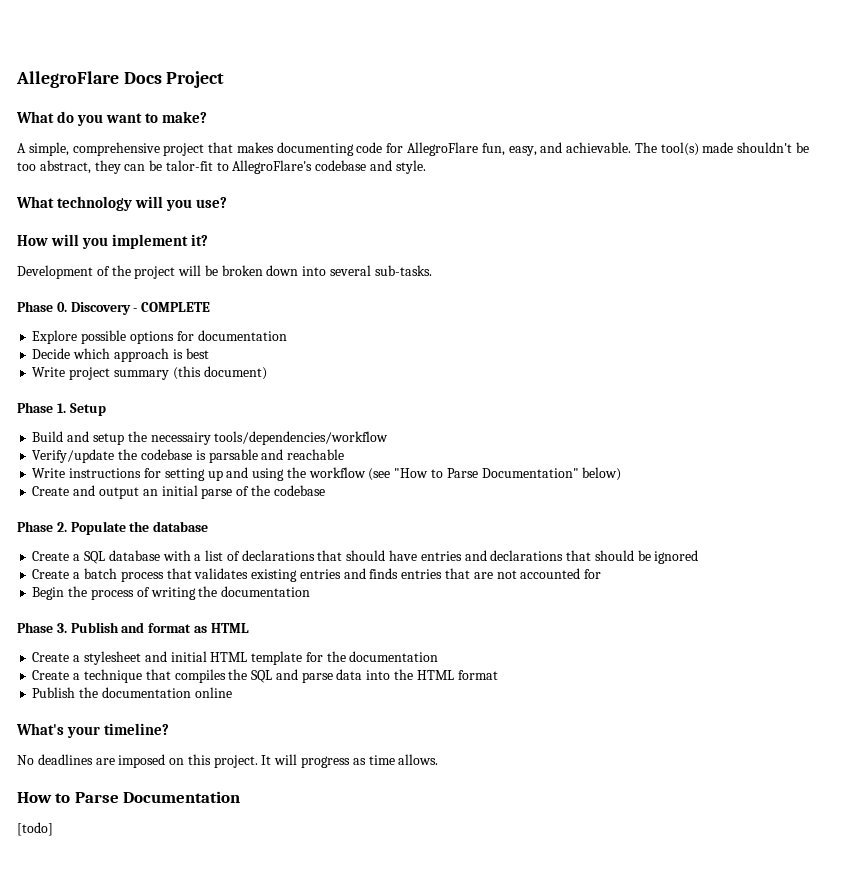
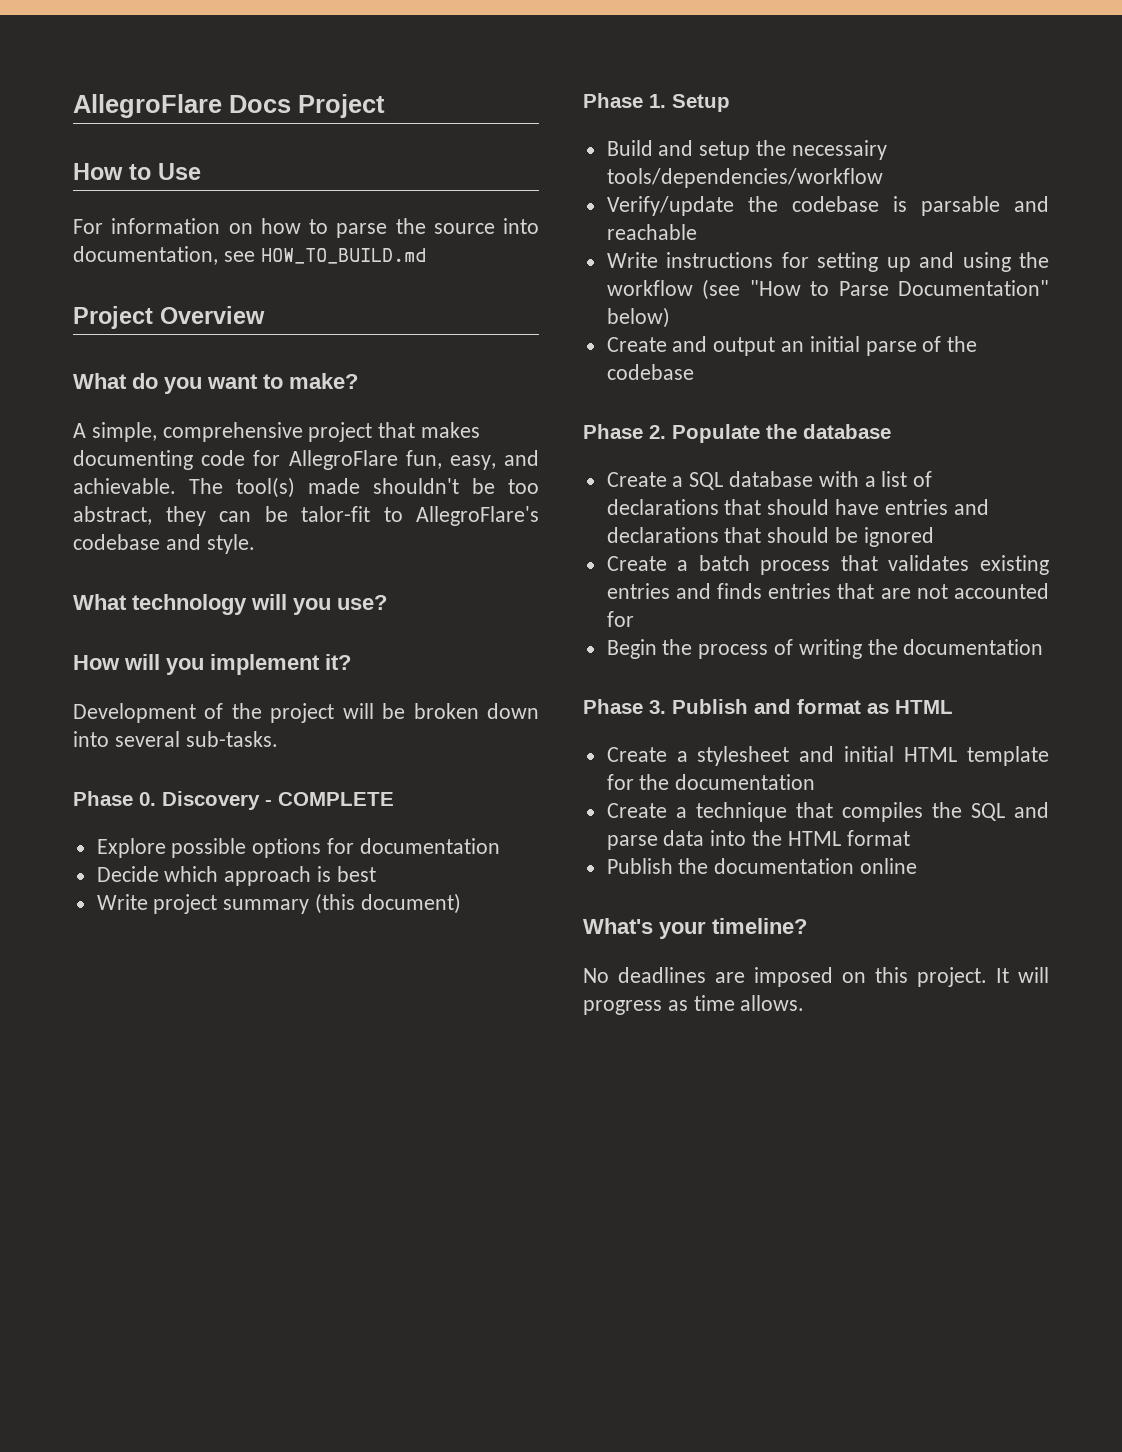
+ How to Use
+ For information on how to parse the source into documentation, see HOW_TO_BUILD.md
+ Project Overview
- How to Parse Documentation
- [todo]

